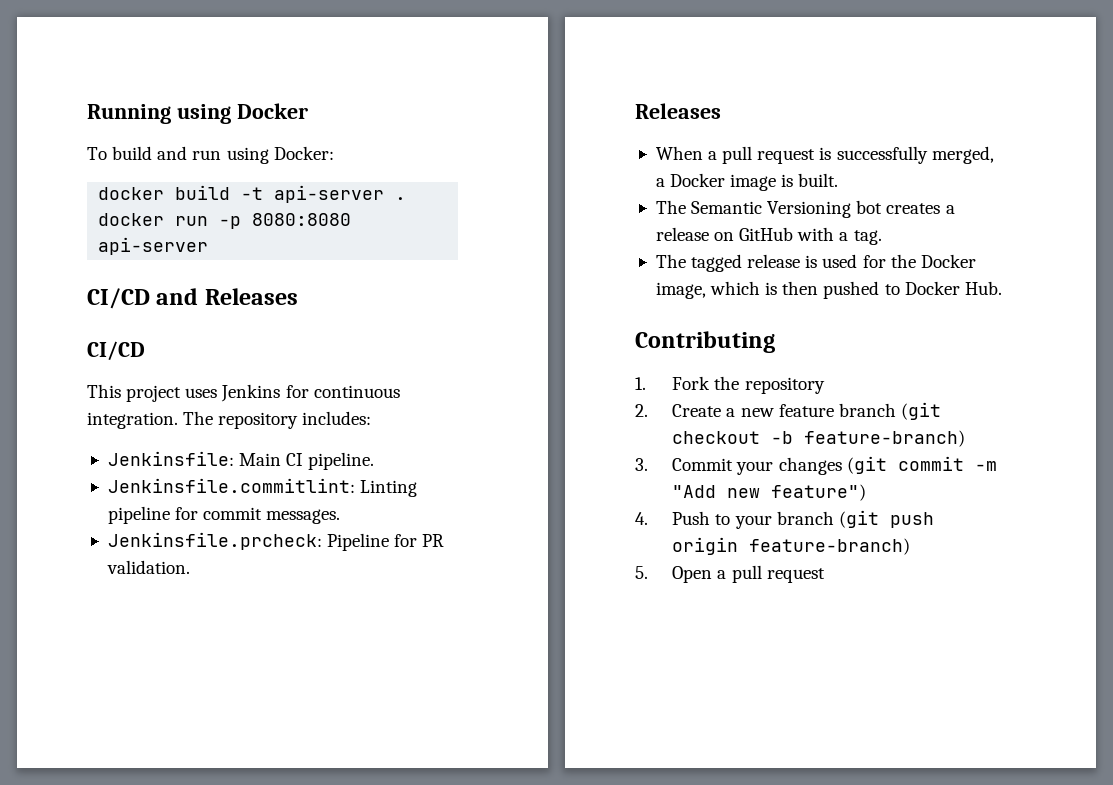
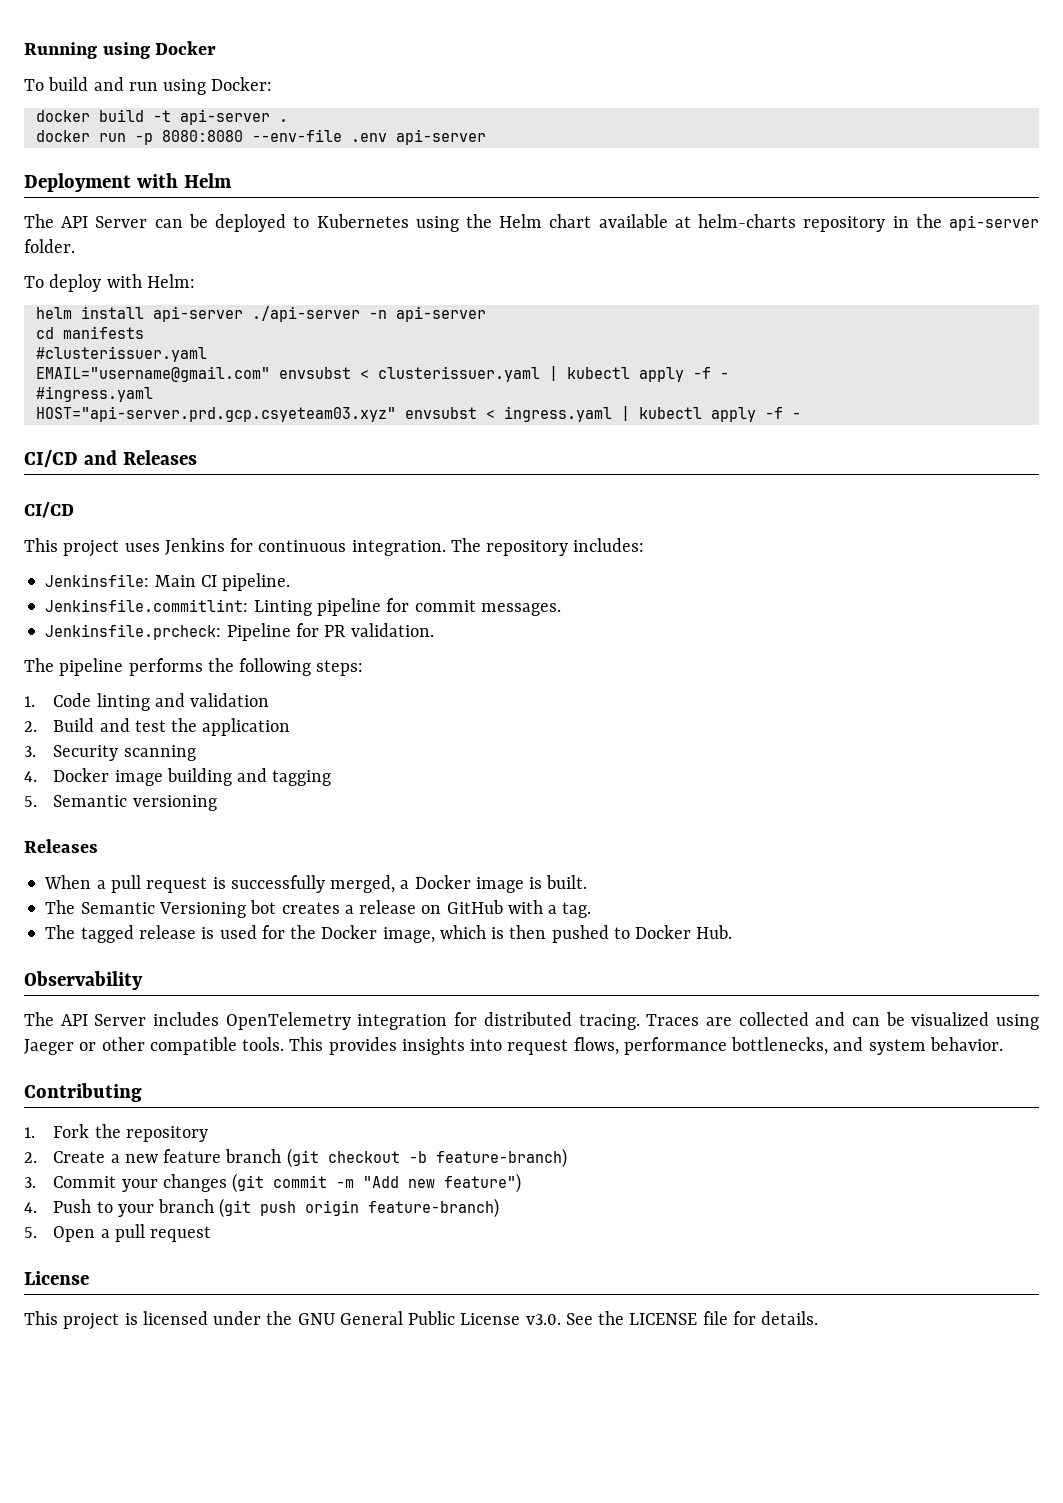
- docker run -p 8080:8080 api-server
+ docker run -p 8080:8080 --env-file .env api-server
+ Deployment with Helm
+ The API Server can be deployed to Kubernetes using the Helm chart available at helm-charts repository in the api-server folder.
+ To deploy with Helm:
+ helm install api-server ./api-server -n api-server
+ cd manifests
+ #clusterissuer.yaml
+ EMAIL="username@gmail.com" envsubst < clusterissuer.yaml | kubectl apply -f -
+ #ingress.yaml
+ HOST="api-server.prd.gcp.csyeteam03.xyz" envsubst < ingress.yaml | kubectl apply -f -
+ The pipeline performs the following steps:
+ 1. Code linting and validation
+ 2. Build and test the application
+ 3. Security scanning
+ 4. Docker image building and tagging
+ 5. Semantic versioning
+ Observability
+ The API Server includes OpenTelemetry integration for distributed tracing. Traces are collected and can be visualized using Jaeger or other compatible tools. This provides insights into request flows, performance bottlenecks, and system behavior.
  5. Open a pull request
+ License
+ This project is licensed under the GNU General Public License v3.0. See the LICENSE file for details.

